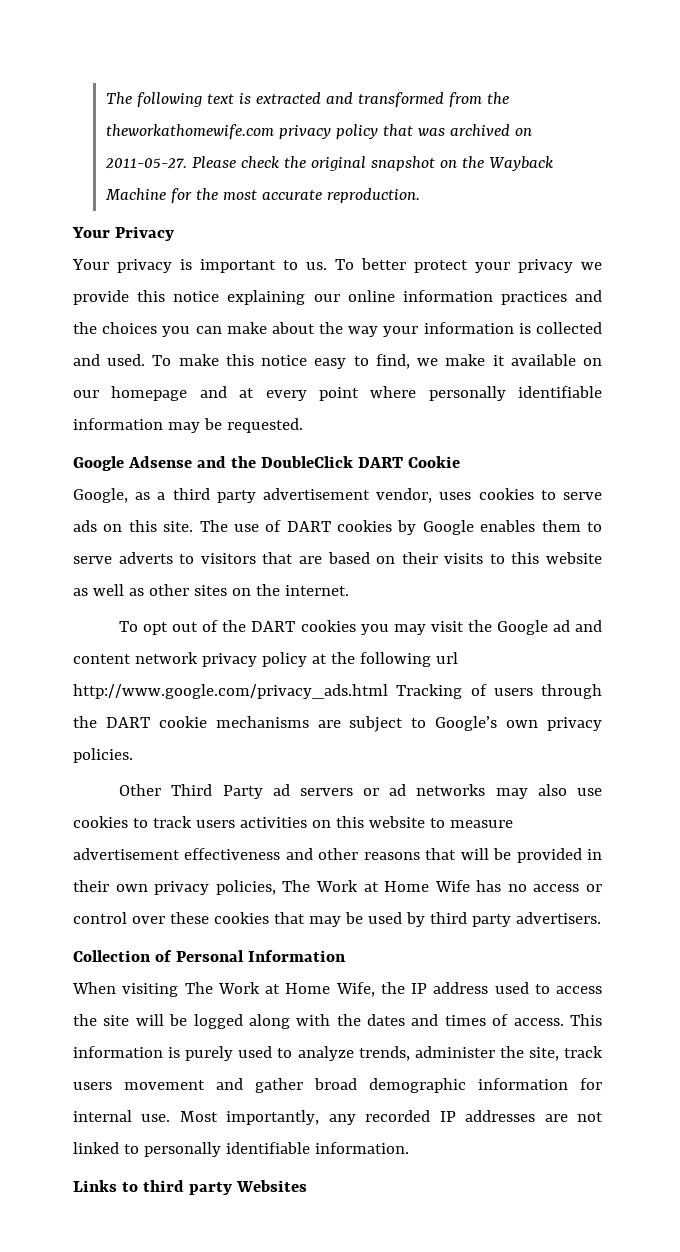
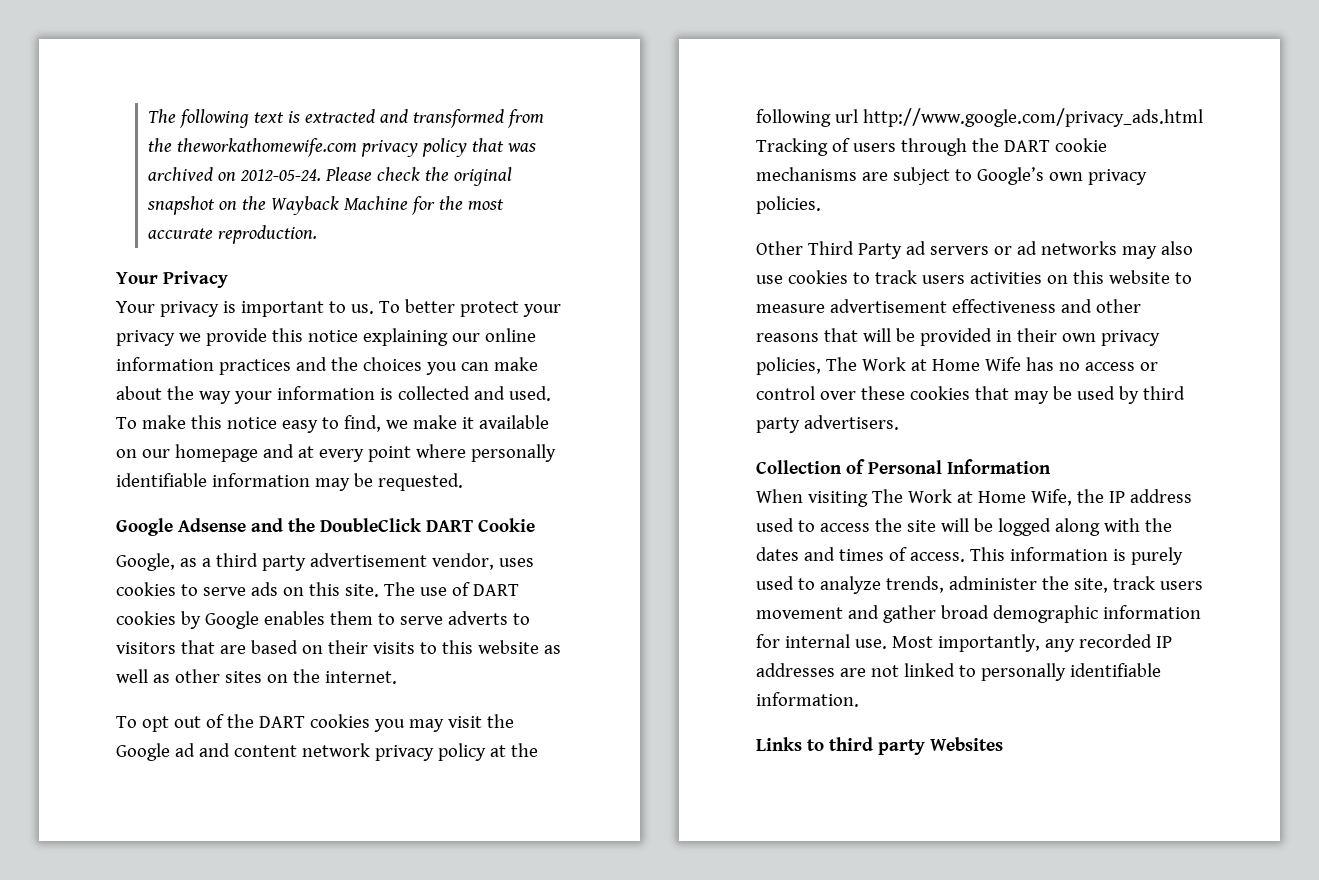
- The following text is extracted and transformed from the theworkathomewife.com privacy policy that was archived on 2011-05-27.
+ The following text is extracted and transformed from the theworkathomewife.com privacy policy that was archived on 2012-05-24.

